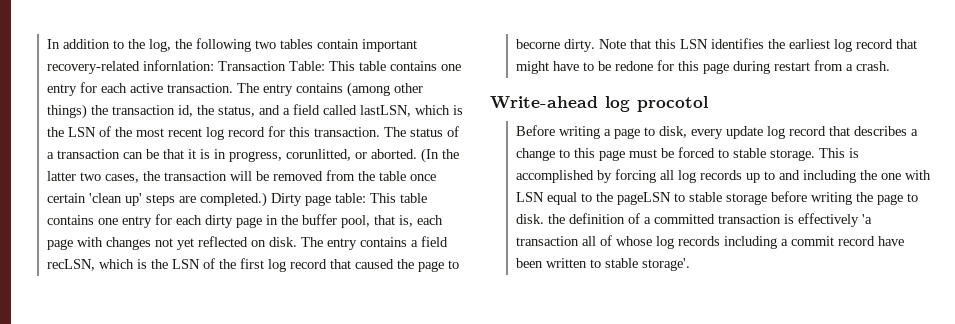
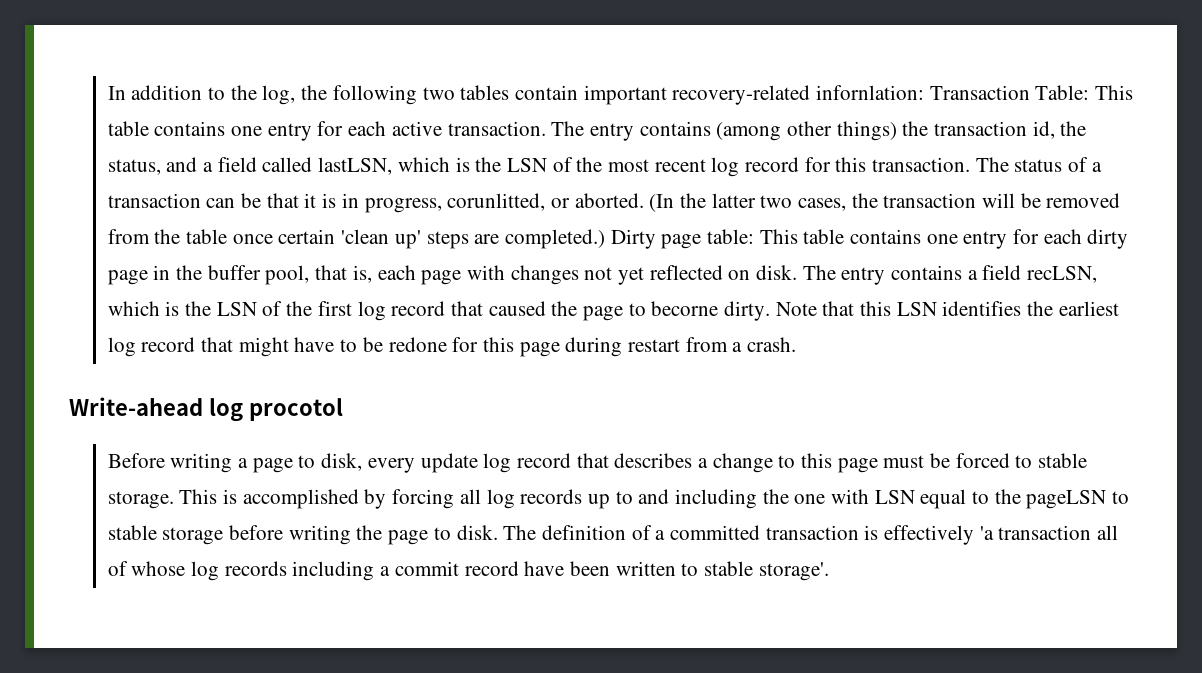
- This is accomplished by forcing all log records up to and including the one with LSN equal to the pageLSN to stable storage before writing the page to disk. the definition of a committed transaction is effectively 'a transaction all of whose log records including a commit record have been written to stable storage'.
+ This is accomplished by forcing all log records up to and including the one with LSN equal to the pageLSN to stable storage before writing the page to disk. The definition of a committed transaction is effectively 'a transaction all of whose log records including a commit record have been written to stable storage'.

